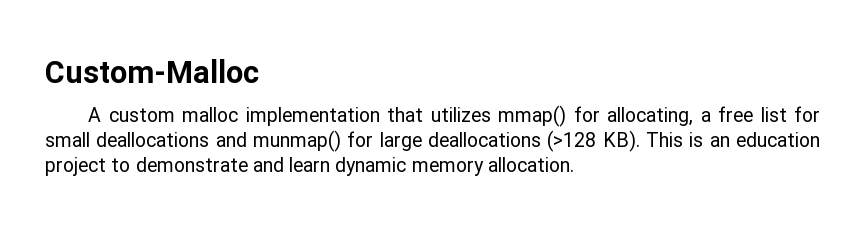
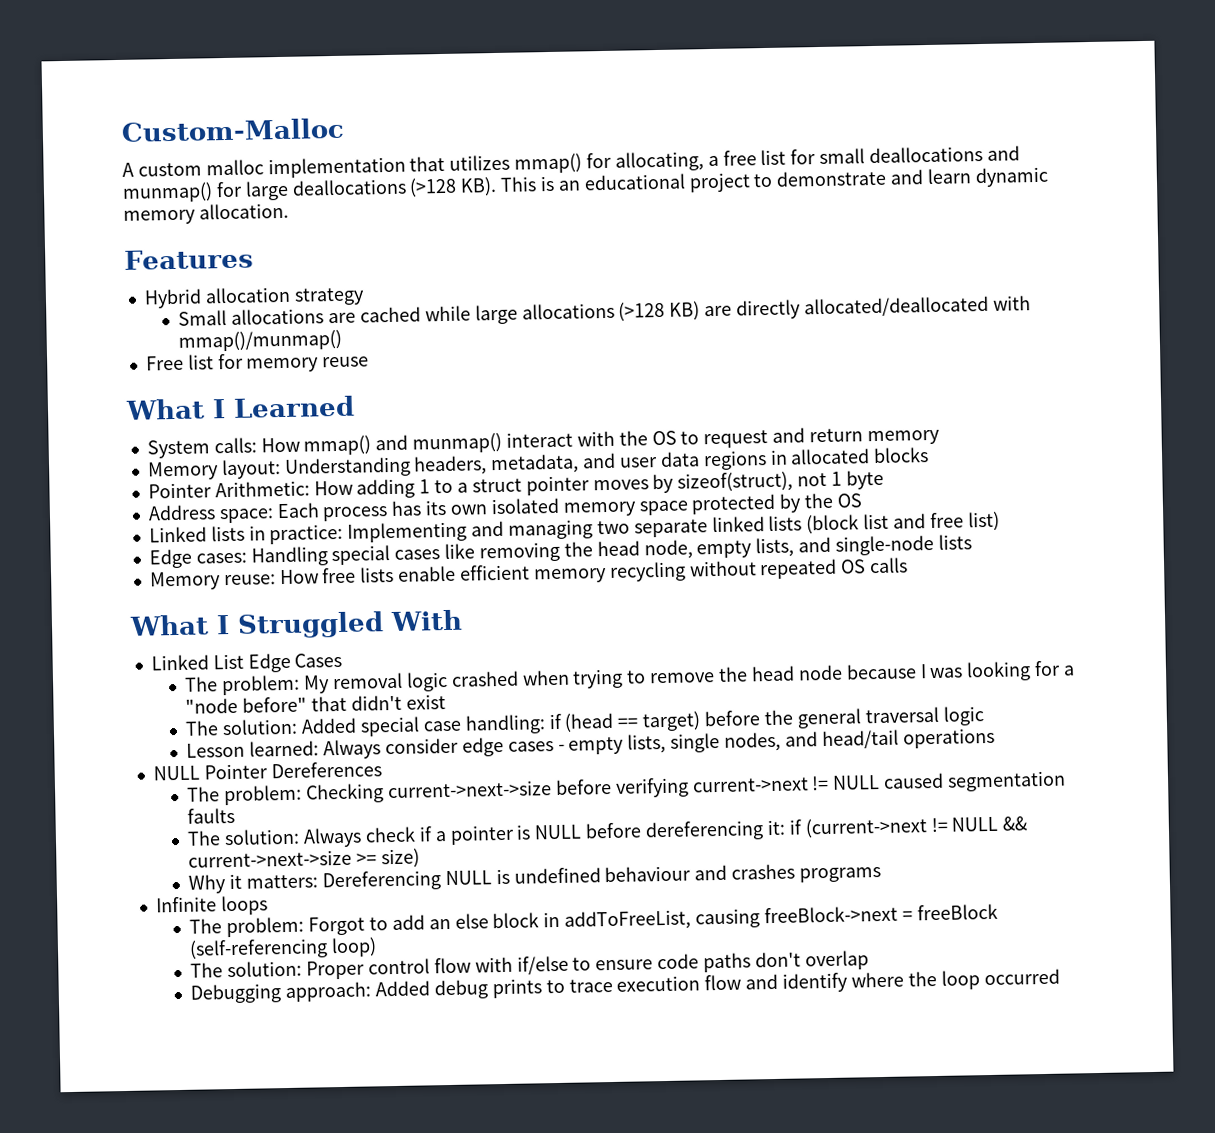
- A custom malloc implementation that utilizes mmap() for allocating, a free list for small deallocations and munmap() for large deallocations (>128 KB). This is an education project to demonstrate and learn dynamic memory allocation.
+ A custom malloc implementation that utilizes mmap() for allocating, a free list for small deallocations and munmap() for large deallocations (>128 KB). This is an educational project to demonstrate and learn dynamic memory allocation.
+ Features
+ Hybrid allocation strategy
+ Small allocations are cached while large allocations (>128 KB) are directly allocated/deallocated with mmap()/munmap()
+ Free list for memory reuse
+ What I Learned
+ System calls: How mmap() and munmap() interact with the OS to request and return memory
+ Memory layout: Understanding headers, metadata, and user data regions in allocated blocks
+ Pointer Arithmetic: How adding 1 to a struct pointer moves by sizeof(struct), not 1 byte
+ Address space: Each process has its own isolated memory space protected by the OS
+ Linked lists in practice: Implementing and managing two separate linked lists (block list and free list)
+ Edge cases: Handling special cases like removing the head node, empty lists, and single-node lists
+ Memory reuse: How free lists enable efficient memory recycling without repeated OS calls
+ What I Struggled With
+ Linked List Edge Cases
+ The problem: My removal logic crashed when trying to remove the head node because I was looking for a "node before" that didn't exist
+ The solution: Added special case handling: if (head == target) before the general traversal logic
+ Lesson learned: Always consider edge cases - empty lists, single nodes, and head/tail operations
+ NULL Pointer Dereferences
+ The problem: Checking current->next->size before verifying current->next != NULL caused segmentation faults
+ The solution: Always check if a pointer is NULL before dereferencing it: if (current->next != NULL && current->next->size >= size)
+ Why it matters: Dereferencing NULL is undefined behaviour and crashes programs
+ Infinite loops
+ The problem: Forgot to add an else block in addToFreeList, causing freeBlock->next = freeBlock (self-referencing loop)
+ The solution: Proper control flow with if/else to ensure code paths don't overlap
+ Debugging approach: Added debug prints to trace execution flow and identify where the loop occurred

